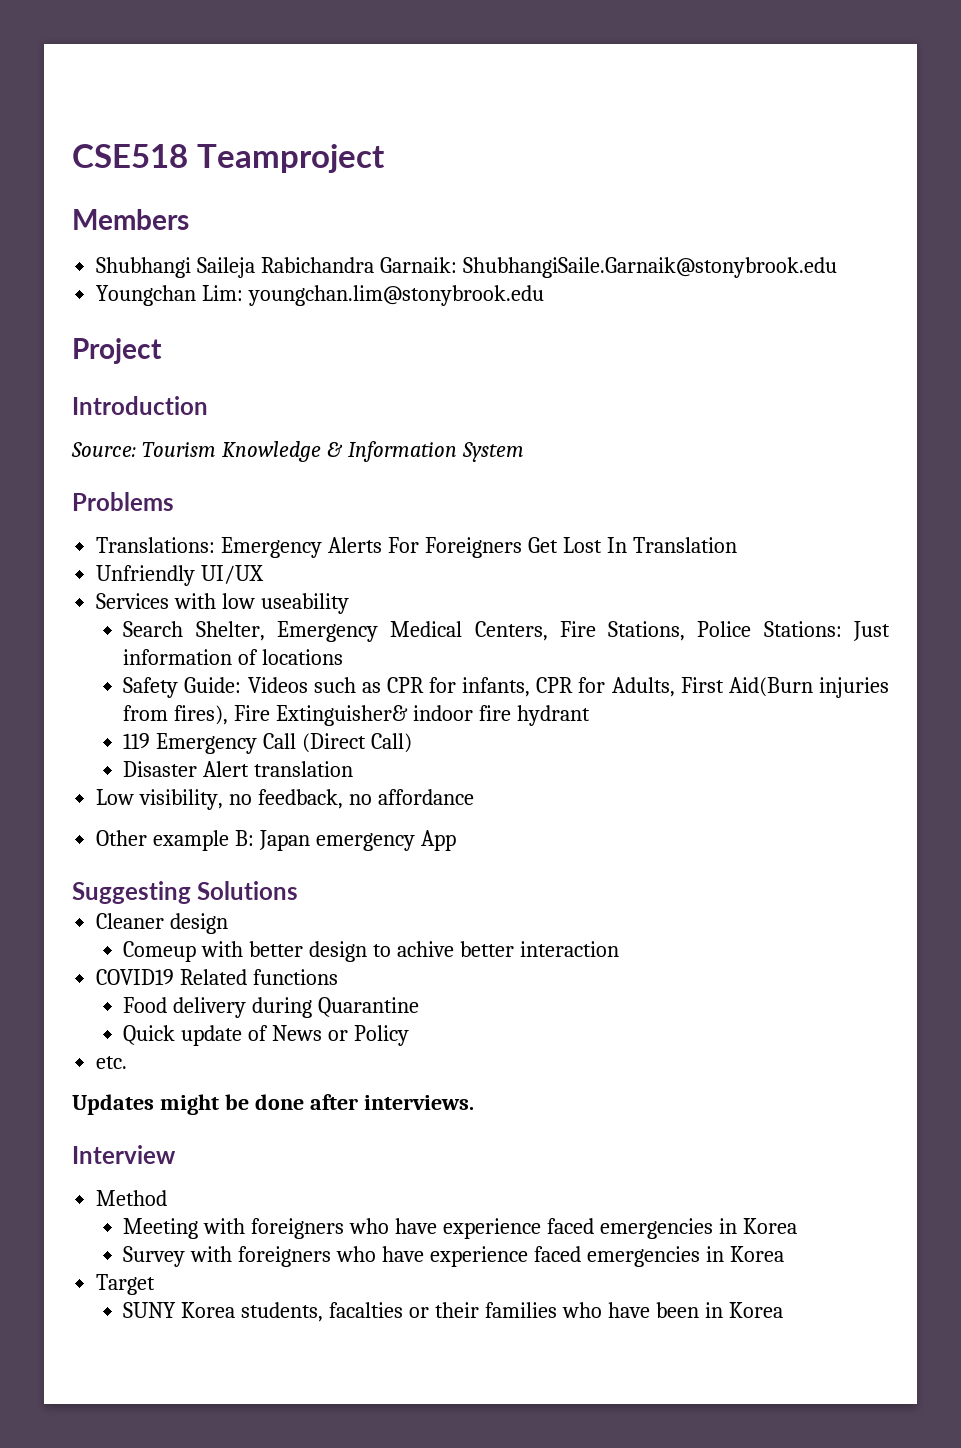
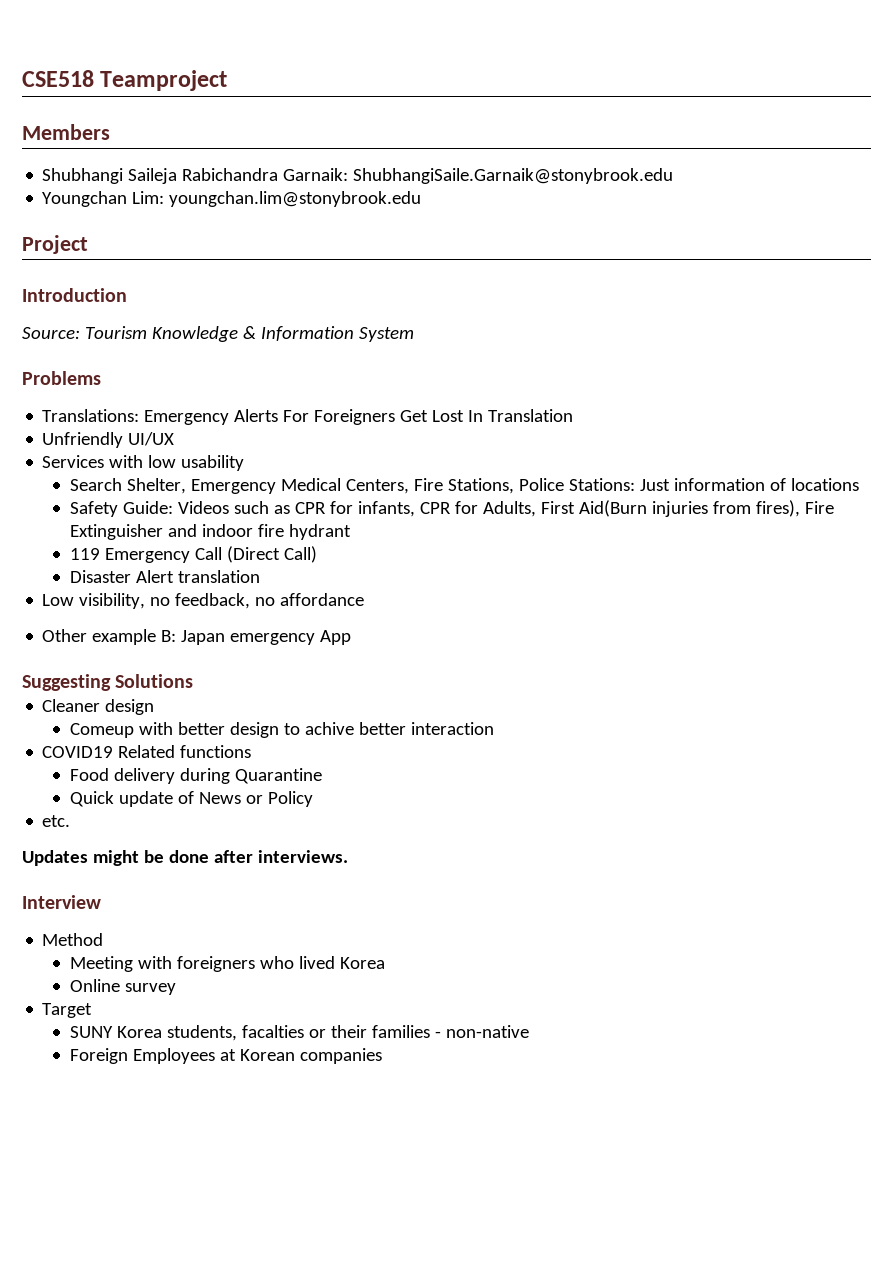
- Services with low useability
+ Services with low usability
- Safety Guide: Videos such as CPR for infants, CPR for Adults, First Aid(Burn injuries from fires), Fire Extinguisher& indoor fire hydrant
+ Safety Guide: Videos such as CPR for infants, CPR for Adults, First Aid(Burn injuries from fires), Fire Extinguisher and indoor fire hydrant
- Meeting with foreigners who have experience faced emergencies in Korea
- Survey with foreigners who have experience faced emergencies in Korea
+ Meeting with foreigners who lived Korea
+ Online survey
- SUNY Korea students, facalties or their families who have been in Korea
+ SUNY Korea students, facalties or their families - non-native
+ Foreign Employees at Korean companies

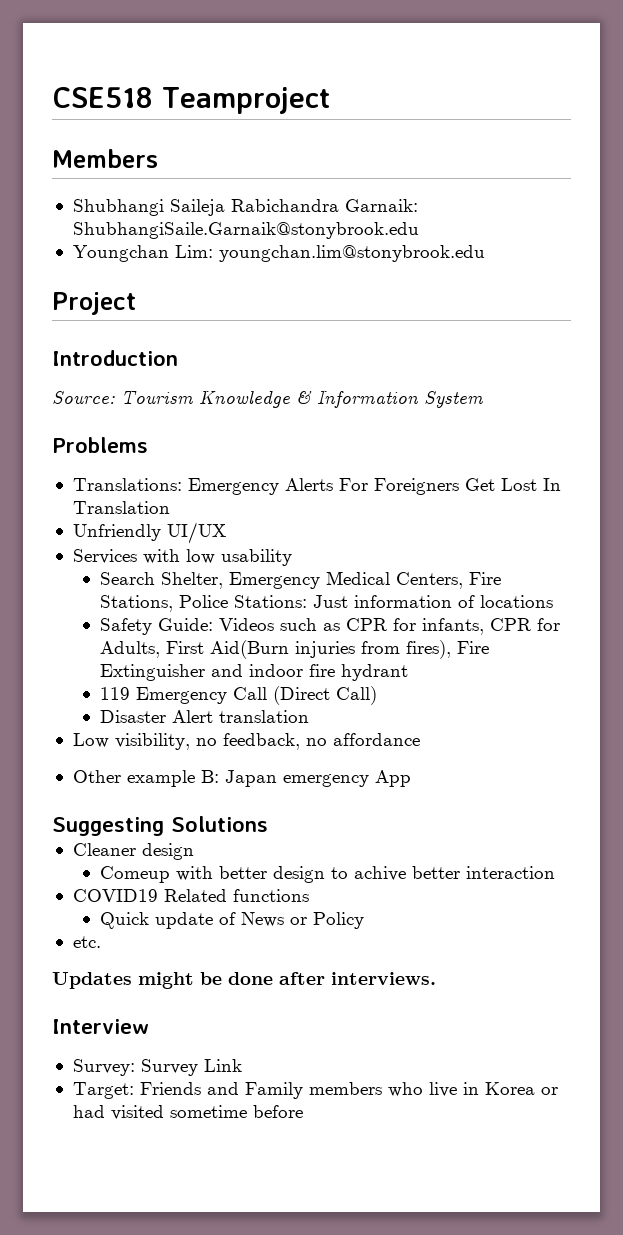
- Food delivery during Quarantine
- Method
- Meeting with foreigners who lived Korea
- Online survey
- Target
- SUNY Korea students, facalties or their families - non-native
- Foreign Employees at Korean companies
+ Survey: Survey Link
+ Target: Friends and Family members who live in Korea or had visited sometime before

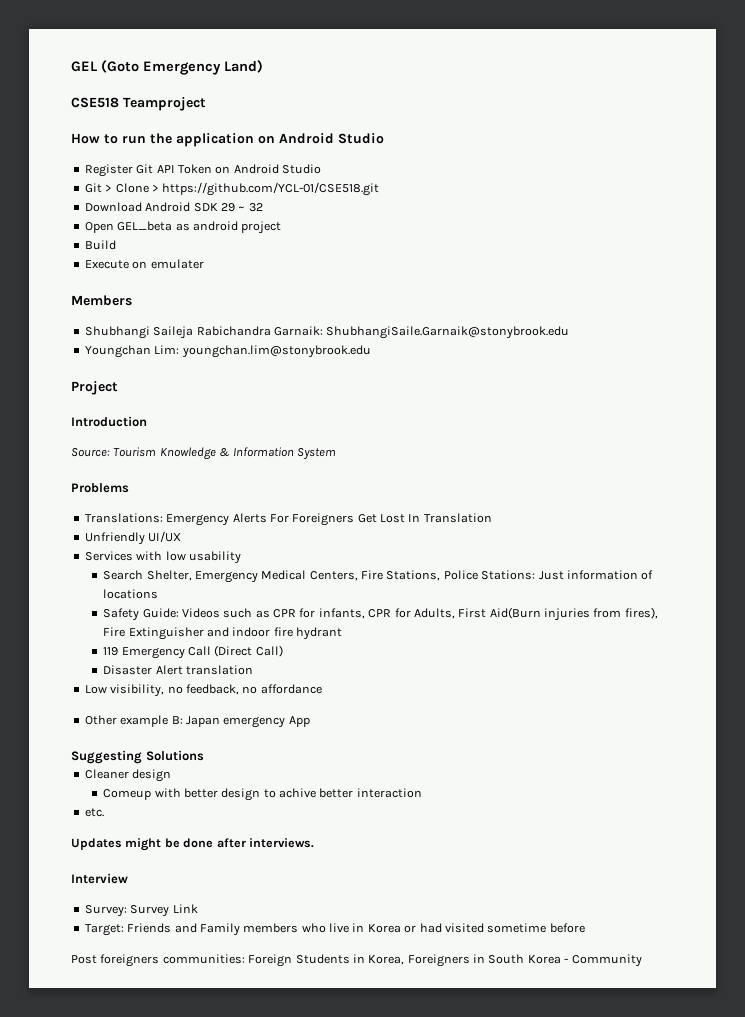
+ GEL (Goto Emergency Land)
  CSE518 Teamproject
+ How to run the application on Android Studio
+ Register Git API Token on Android Studio
+ Git > Clone > https://github.com/YCL-01/CSE518.git
+ Download Android SDK 29 ~ 32
+ Open GEL_beta as android project
+ Build
+ Execute on emulater
- COVID19 Related functions
- Quick update of News or Policy
+ Post foreigners communities: Foreign Students in Korea, Foreigners in South Korea - Community

